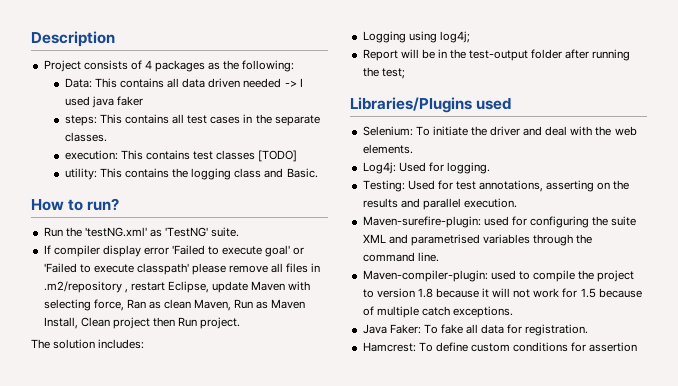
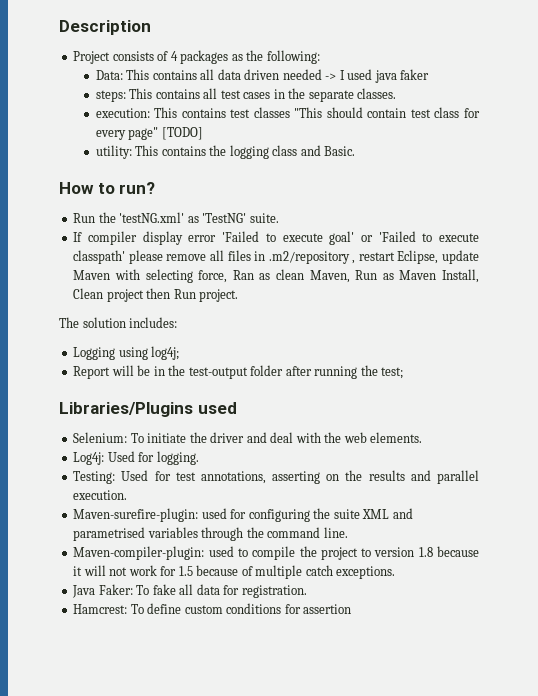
- execution: This contains test classes [TODO]
+ execution: This contains test classes "This should contain test class for every page" [TODO]

